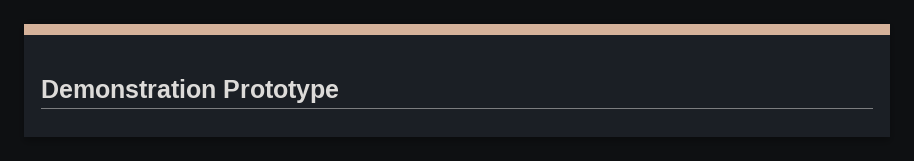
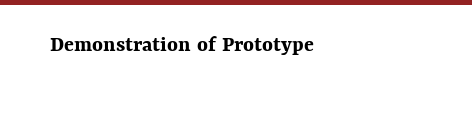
- Demonstration Prototype
+ Demonstration of Prototype

